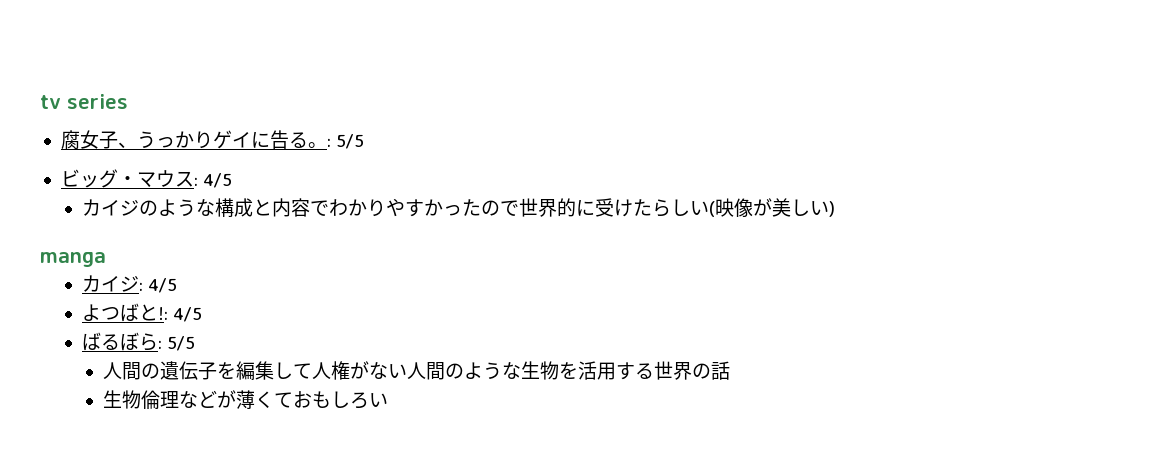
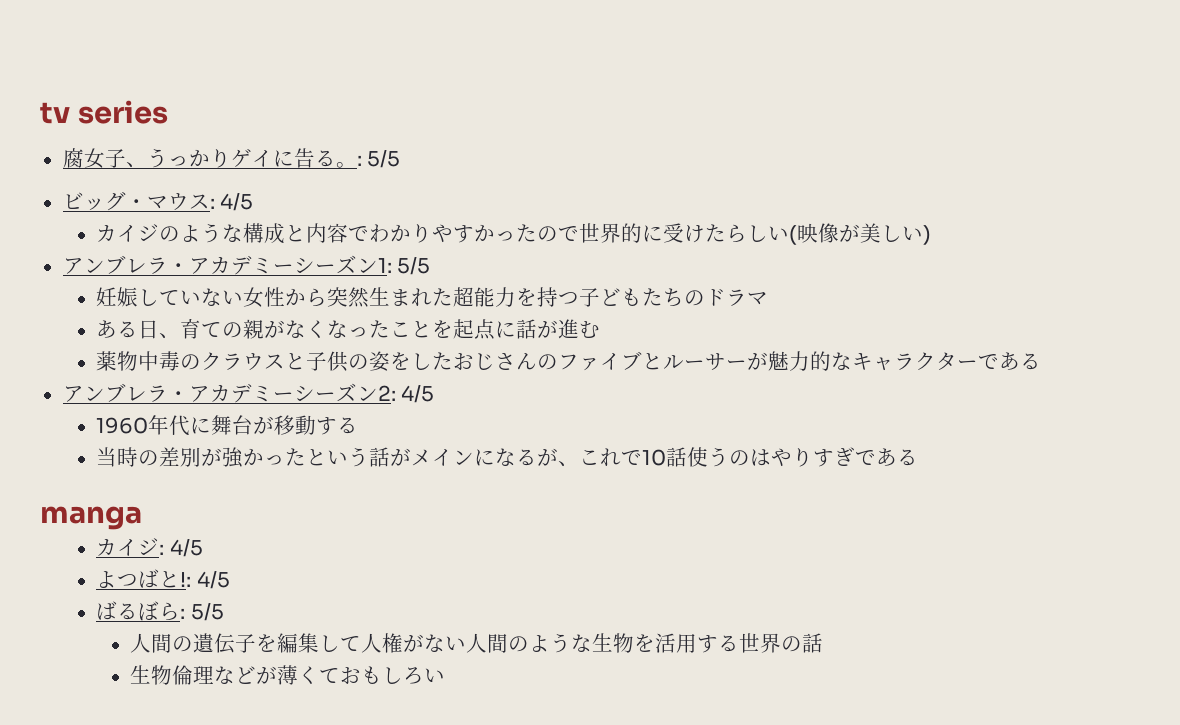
+ アンブレラ・アカデミーシーズン1: 5/5
+ 妊娠していない女性から突然生まれた超能力を持つ子どもたちのドラマ
+ ある日、育ての親がなくなったことを起点に話が進む
+ 薬物中毒のクラウスと子供の姿をしたおじさんのファイブとルーサーが魅力的なキャラクターである
+ アンブレラ・アカデミーシーズン2: 4/5
+ 1960年代に舞台が移動する
+ 当時の差別が強かったという話がメインになるが、これで10話使うのはやりすぎである

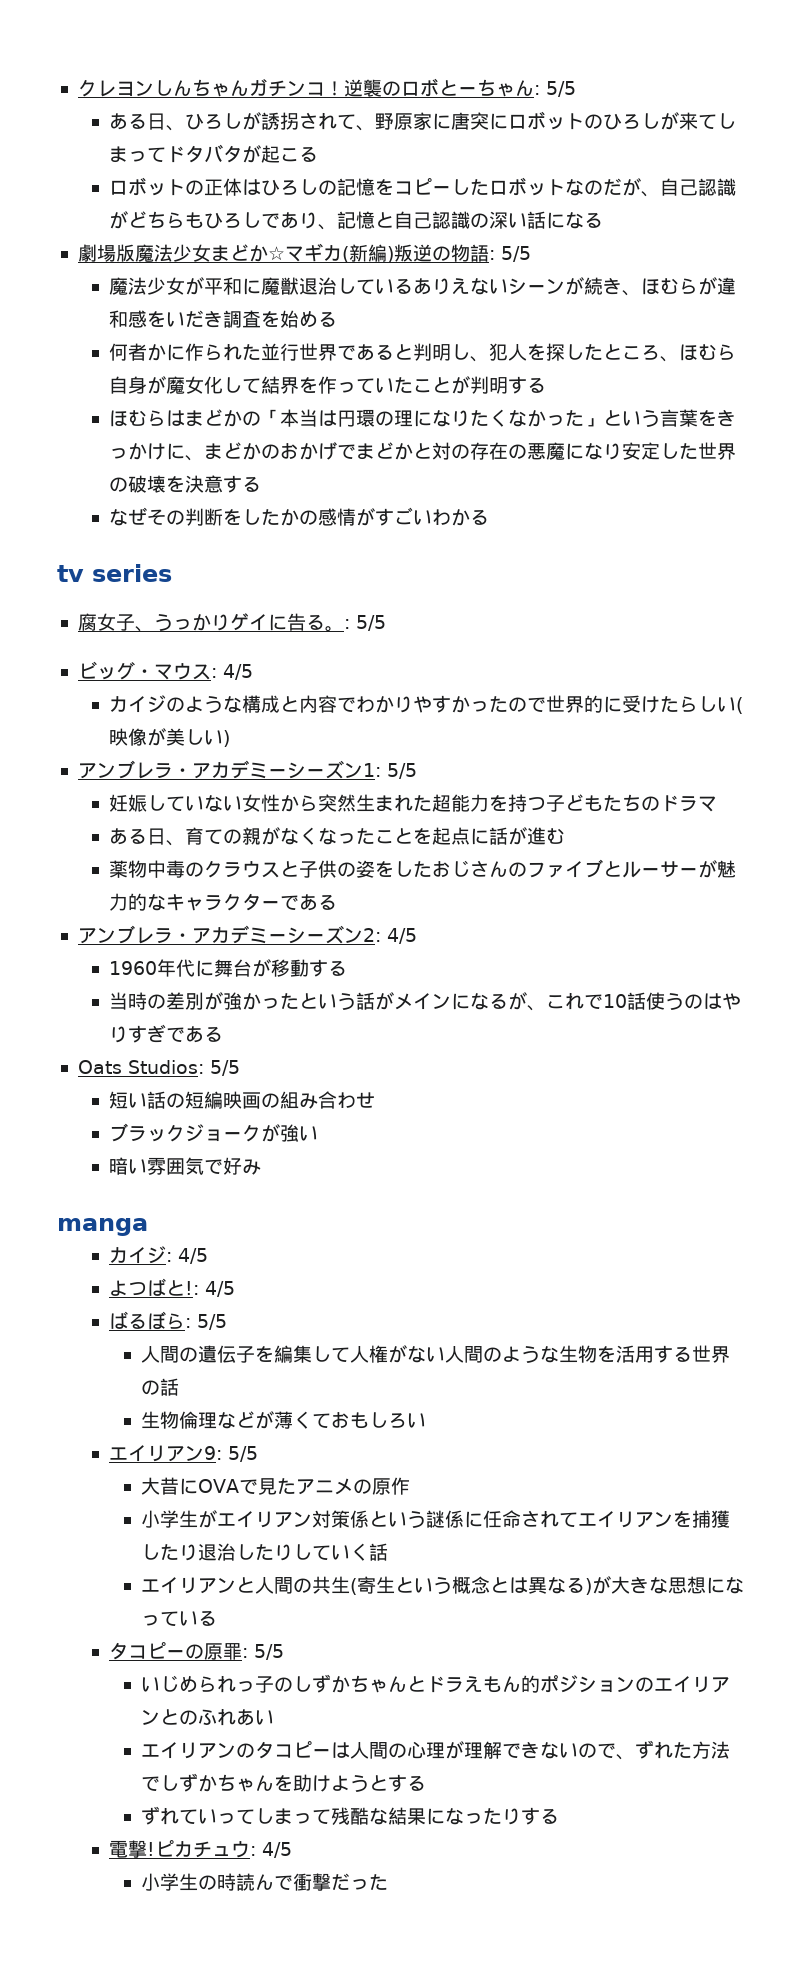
+ クレヨンしんちゃんガチンコ！逆襲のロボとーちゃん: 5/5
+ ある日、ひろしが誘拐されて、野原家に唐突にロボットのひろしが来てしまってドタバタが起こる
+ ロボットの正体はひろしの記憶をコピーしたロボットなのだが、自己認識がどちらもひろしであり、記憶と自己認識の深い話になる
+ 劇場版魔法少女まどか☆マギカ(新編)叛逆の物語: 5/5
+ 魔法少女が平和に魔獣退治しているありえないシーンが続き、ほむらが違和感をいだき調査を始める
+ 何者かに作られた並行世界であると判明し、犯人を探したところ、ほむら自身が魔女化して結界を作っていたことが判明する
+ ほむらはまどかの「本当は円環の理になりたくなかった」という言葉をきっかけに、まどかのおかげでまどかと対の存在の悪魔になり安定した世界の破壊を決意する
+ なぜその判断をしたかの感情がすごいわかる
+ Oats Studios: 5/5
+ 短い話の短編映画の組み合わせ
+ ブラックジョークが強い
+ 暗い雰囲気で好み
+ エイリアン9: 5/5
+ 大昔にOVAで見たアニメの原作
+ 小学生がエイリアン対策係という謎係に任命されてエイリアンを捕獲したり退治したりしていく話
+ エイリアンと人間の共生(寄生という概念とは異なる)が大きな思想になっている
+ タコピーの原罪: 5/5
+ いじめられっ子のしずかちゃんとドラえもん的ポジションのエイリアンとのふれあい
+ エイリアンのタコピーは人間の心理が理解できないので、ずれた方法でしずかちゃんを助けようとする
+ ずれていってしまって残酷な結果になったりする
+ 電撃!ピカチュウ: 4/5
+ 小学生の時読んで衝撃だった

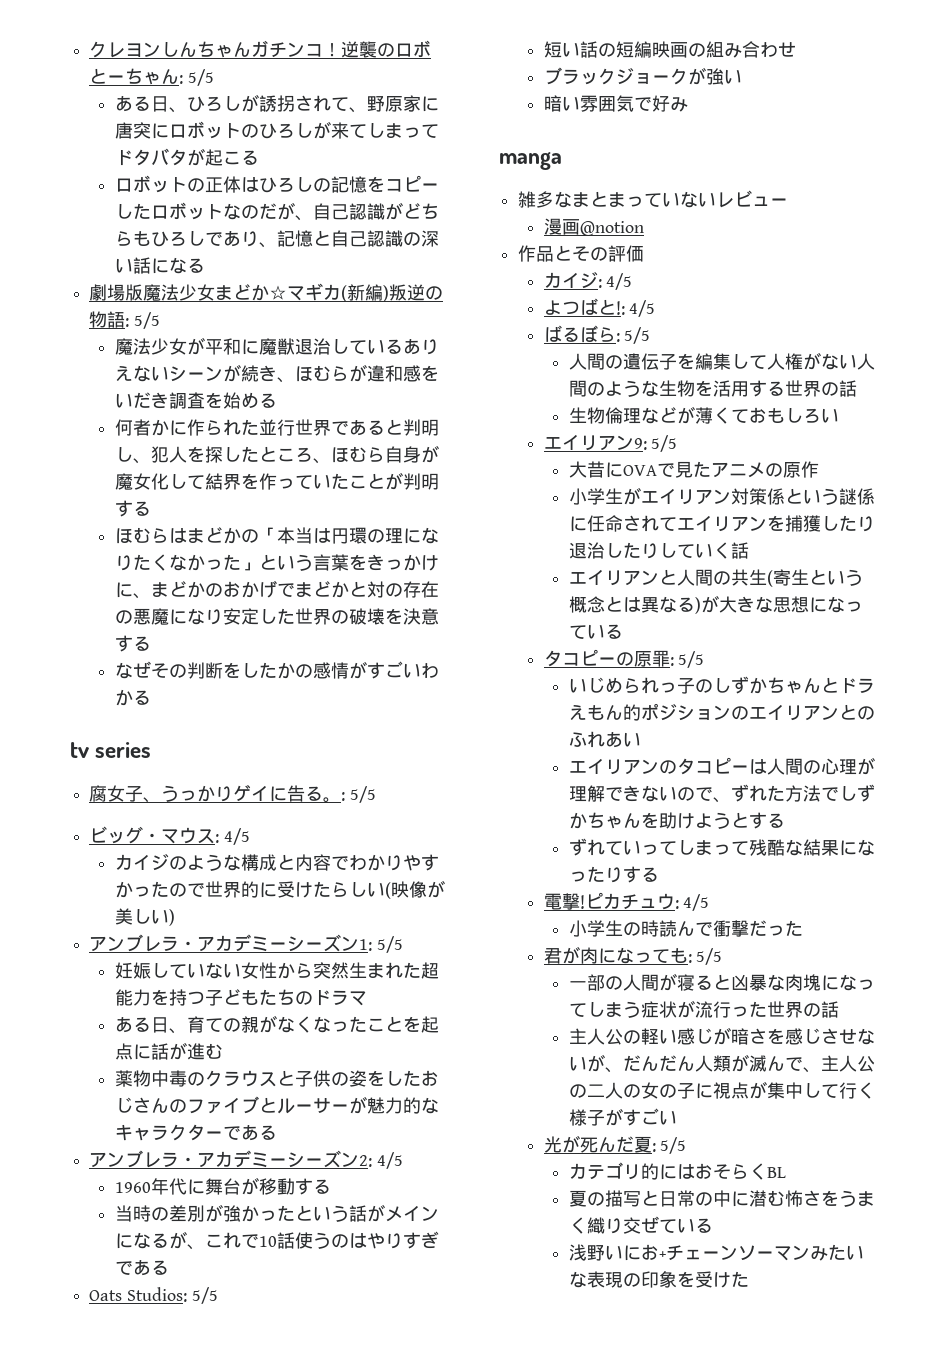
+ 雑多なまとまっていないレビュー
+ 漫画@notion
+ 作品とその評価
+ 君が肉になっても: 5/5
+ 一部の人間が寝ると凶暴な肉塊になってしまう症状が流行った世界の話
+ 主人公の軽い感じが暗さを感じさせないが、だんだん人類が滅んで、主人公の二人の女の子に視点が集中して行く様子がすごい
+ 光が死んだ夏: 5/5
+ カテゴリ的にはおそらくBL
+ 夏の描写と日常の中に潜む怖さをうまく織り交ぜている
+ 浅野いにお+チェーンソーマンみたいな表現の印象を受けた

